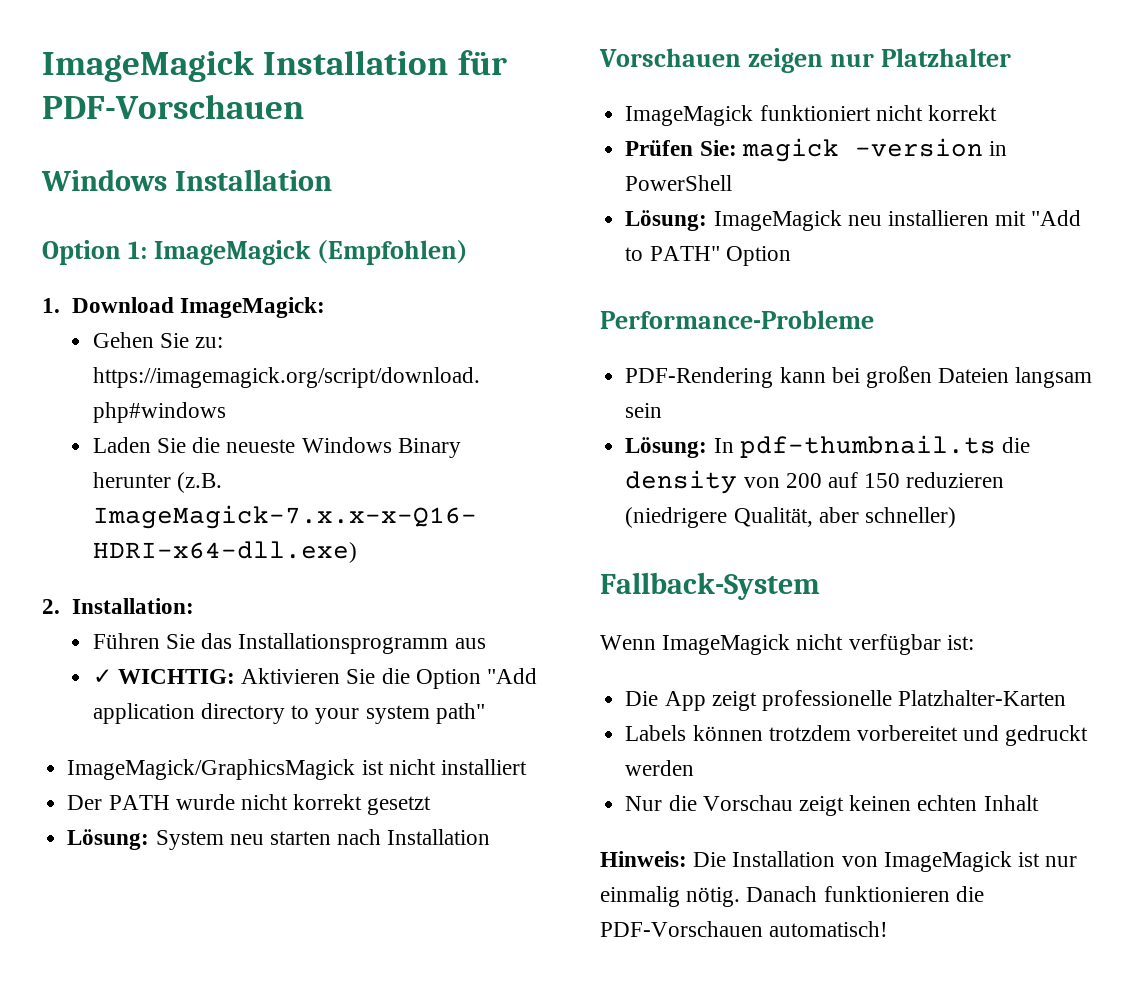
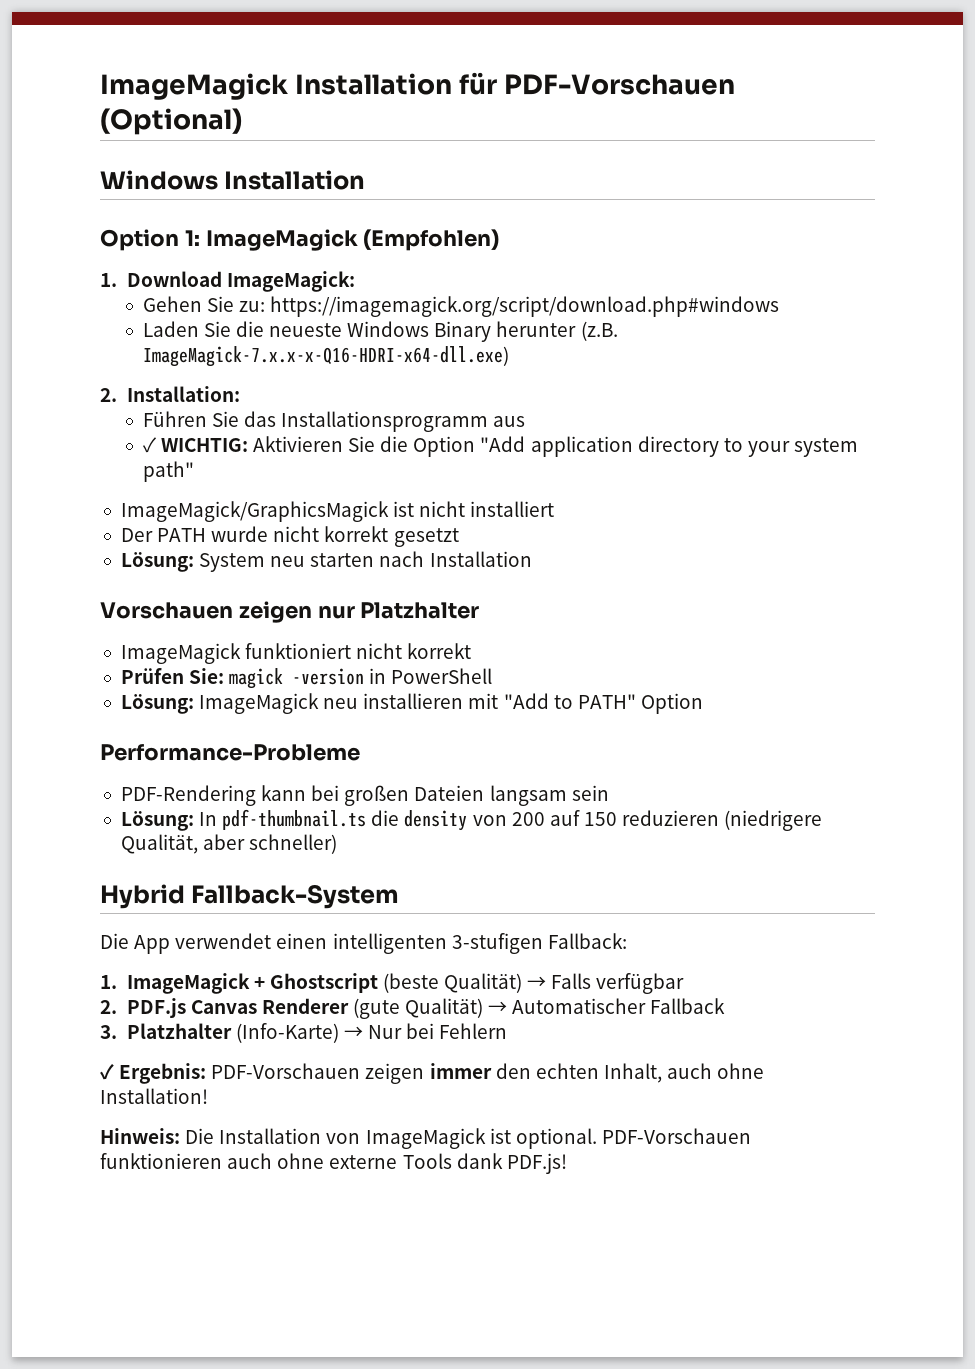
- ImageMagick Installation für PDF-Vorschauen
+ ImageMagick Installation für PDF-Vorschauen (Optional)
- Fallback-System
+ Hybrid Fallback-System
- Wenn ImageMagick nicht verfügbar ist:
- Die App zeigt professionelle Platzhalter-Karten
- Labels können trotzdem vorbereitet und gedruckt werden
- Nur die Vorschau zeigt keinen echten Inhalt
+ Die App verwendet einen intelligenten 3-stufigen Fallback:
+ 1. ImageMagick + Ghostscript (beste Qualität) → Falls verfügbar
+ 2. PDF.js Canvas Renderer (gute Qualität) → Automatischer Fallback
+ 3. Platzhalter (Info-Karte) → Nur bei Fehlern
+ ✓ Ergebnis: PDF-Vorschauen zeigen immer den echten Inhalt, auch ohne Installation!
- Hinweis: Die Installation von ImageMagick ist nur einmalig nötig. Danach funktionieren die PDF-Vorschauen automatisch!
+ Hinweis: Die Installation von ImageMagick ist optional. PDF-Vorschauen funktionieren auch ohne externe Tools dank PDF.js!

